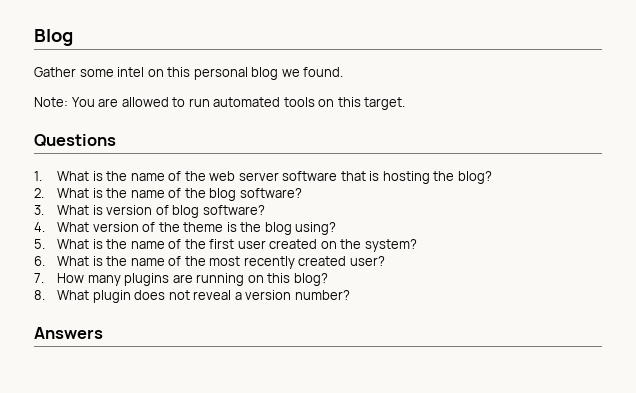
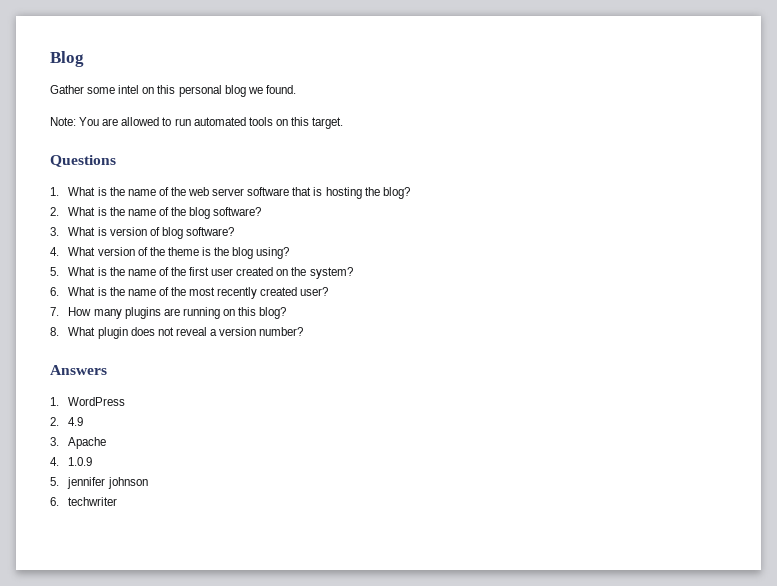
+ 1. WordPress
+ 2. 4.9
+ 3. Apache
+ 4. 1.0.9
+ 5. jennifer johnson
+ 6. techwriter

